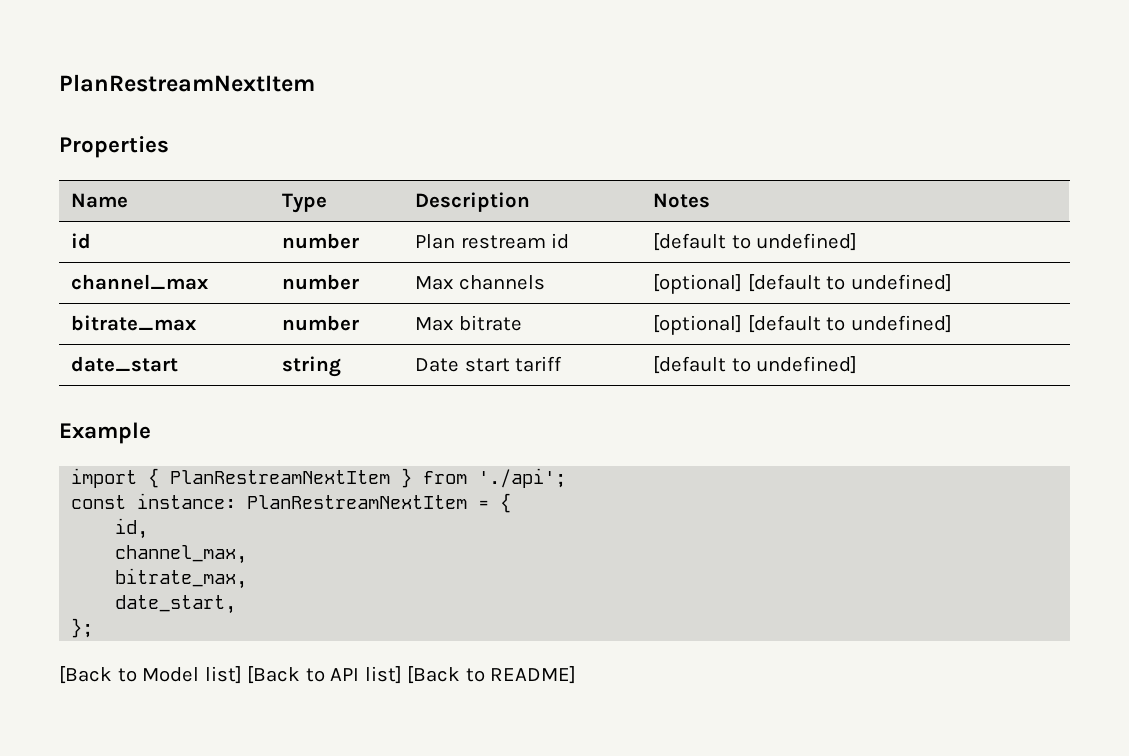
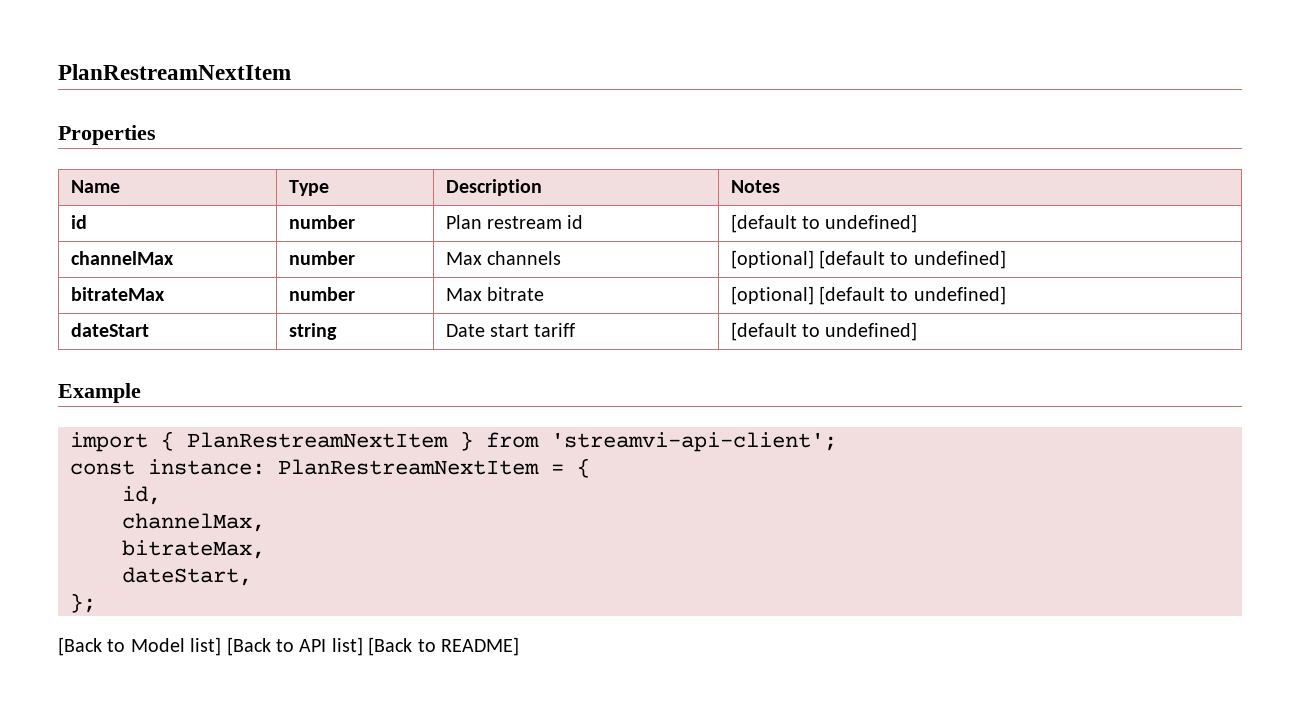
- channel_max | number | Max channels | [optional] [default to undefined]
+ channelMax | number | Max channels | [optional] [default to undefined]
- bitrate_max | number | Max bitrate | [optional] [default to undefined]
+ bitrateMax | number | Max bitrate | [optional] [default to undefined]
- date_start | string | Date start tariff | [default to undefined]
+ dateStart | string | Date start tariff | [default to undefined]
- import { PlanRestreamNextItem } from './api';
+ import { PlanRestreamNextItem } from 'streamvi-api-client';
- channel_max,
- bitrate_max,
- date_start,
+ channelMax,
+ bitrateMax,
+ dateStart,

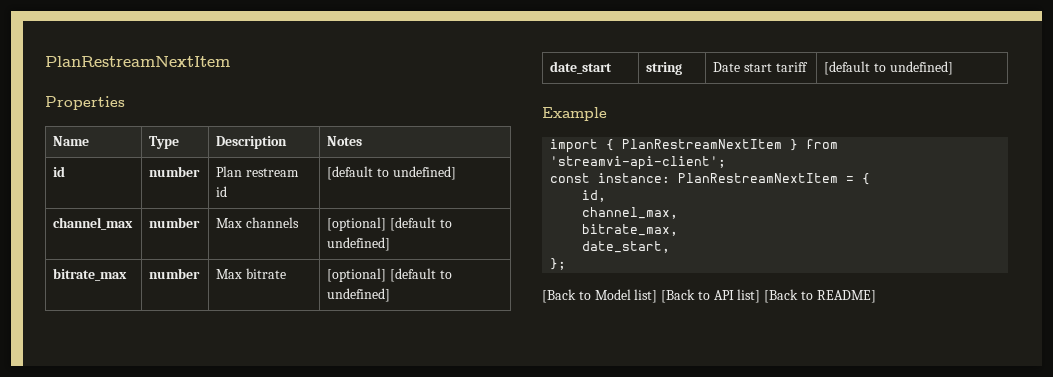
- channelMax | number | Max channels | [optional] [default to undefined]
+ channel_max | number | Max channels | [optional] [default to undefined]
- bitrateMax | number | Max bitrate | [optional] [default to undefined]
+ bitrate_max | number | Max bitrate | [optional] [default to undefined]
- dateStart | string | Date start tariff | [default to undefined]
+ date_start | string | Date start tariff | [default to undefined]
- channelMax,
- bitrateMax,
- dateStart,
+ channel_max,
+ bitrate_max,
+ date_start,

